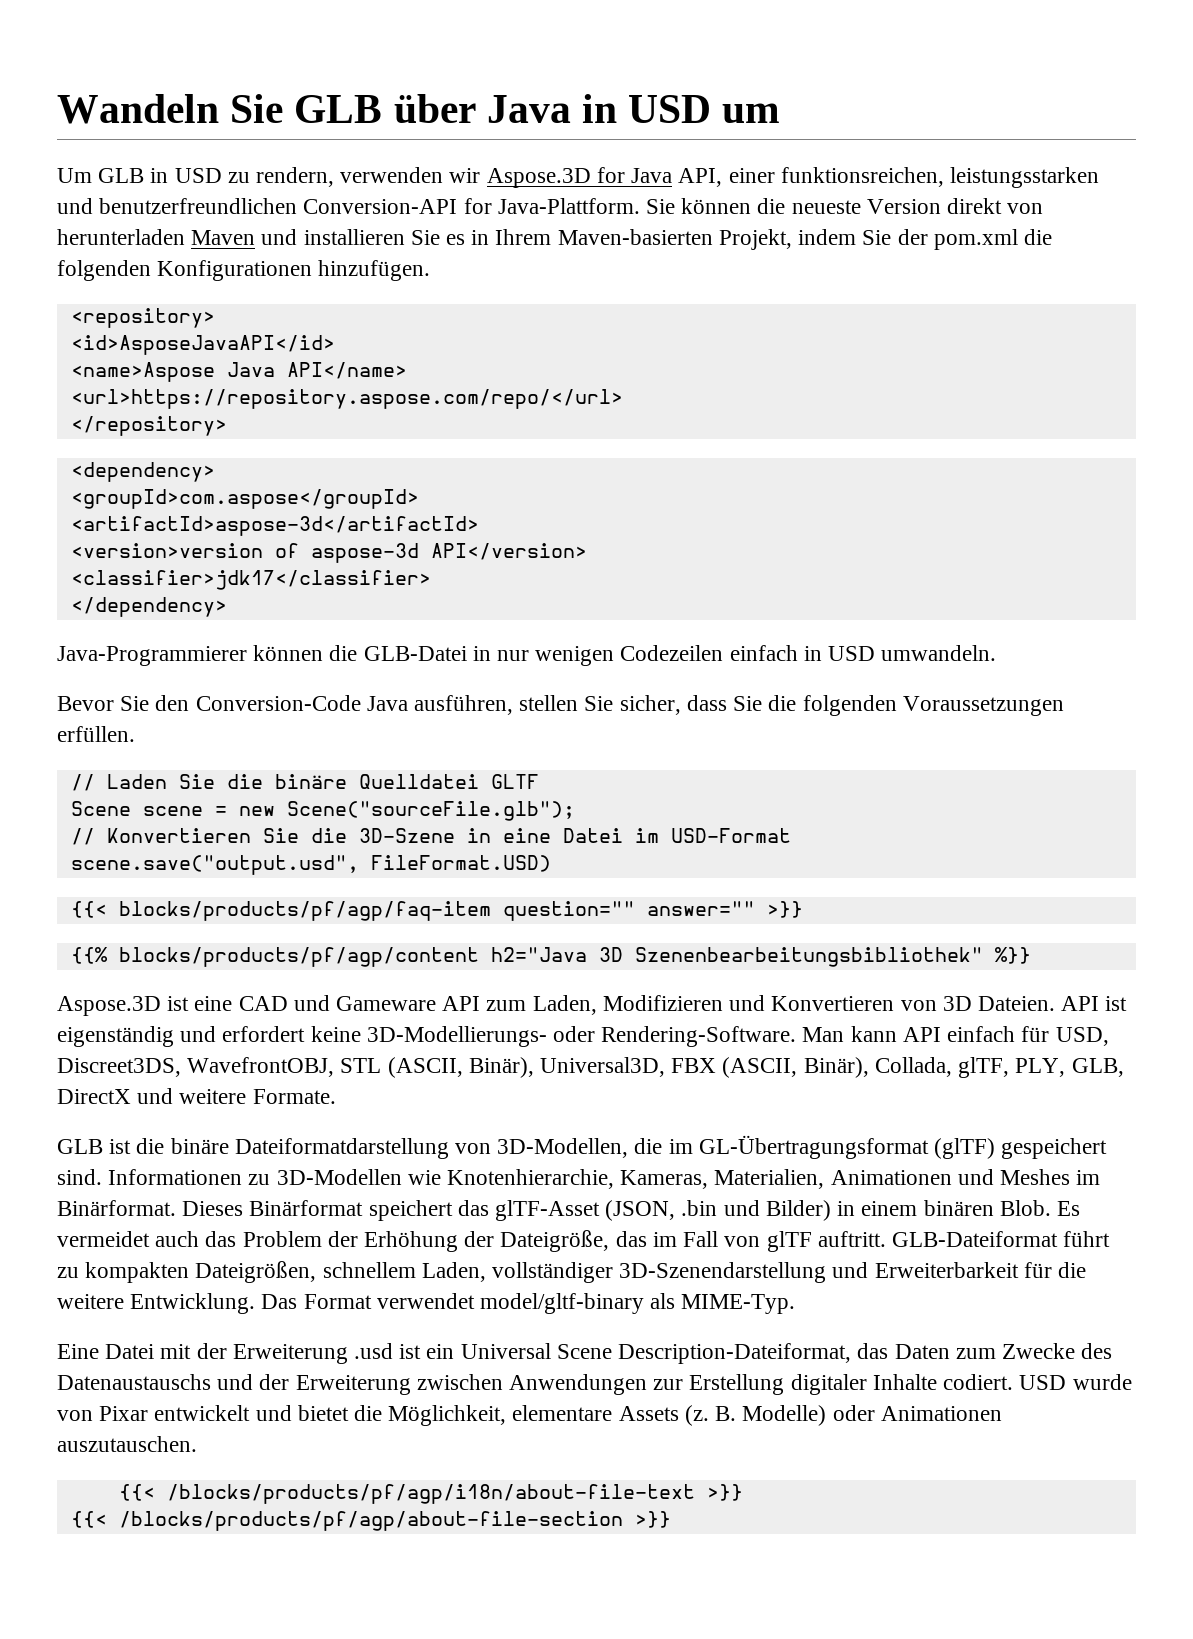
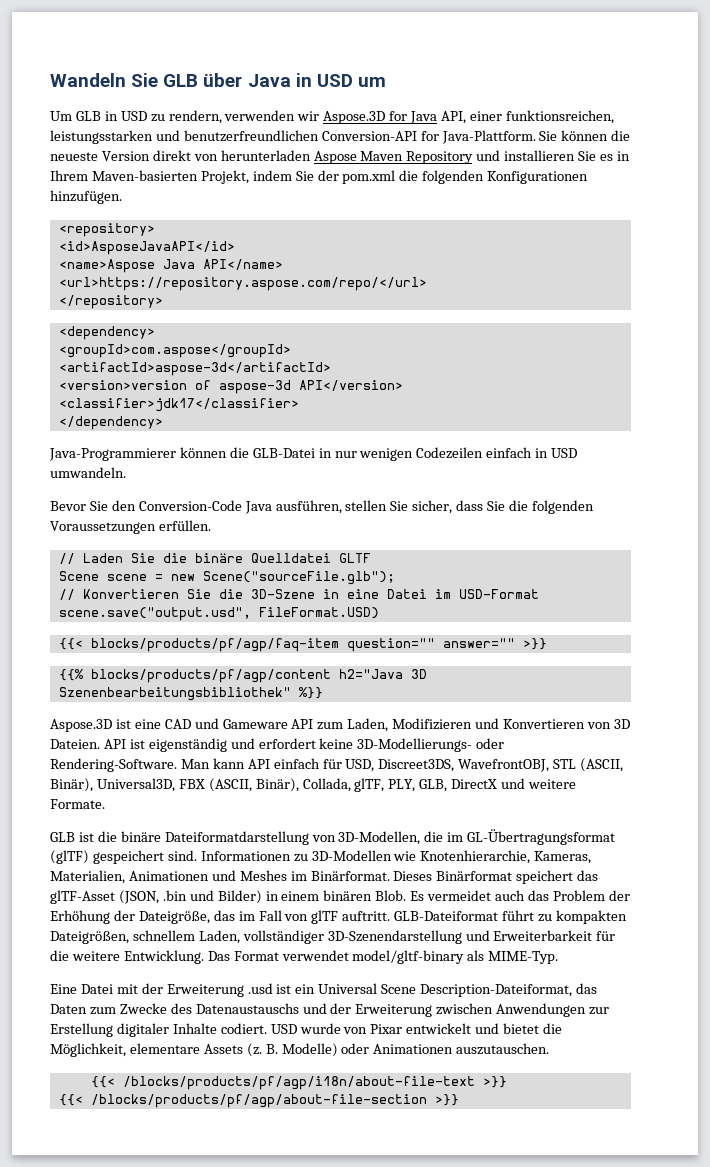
- Sie können die neueste Version direkt von herunterladen Maven und installieren Sie es in Ihrem Maven-basierten Projekt, indem Sie der pom.xml die folgenden Konfigurationen hinzufügen.
+ Sie können die neueste Version direkt von herunterladen Aspose Maven Repository und installieren Sie es in Ihrem Maven-basierten Projekt, indem Sie der pom.xml die folgenden Konfigurationen hinzufügen.

